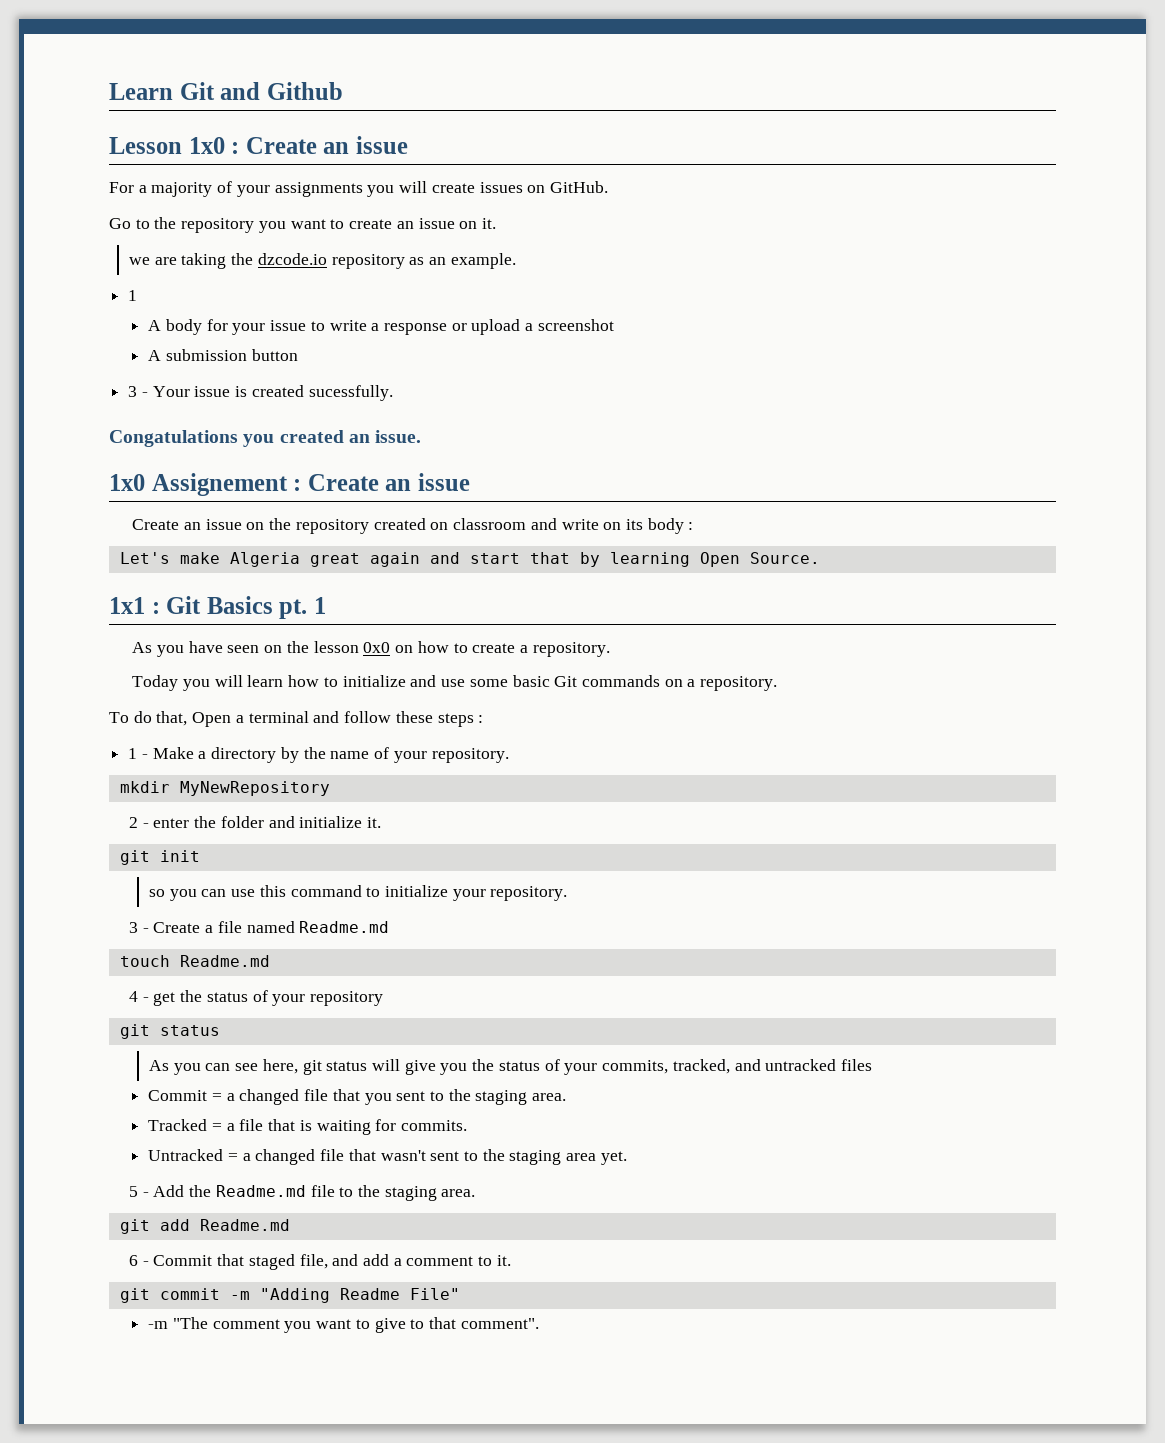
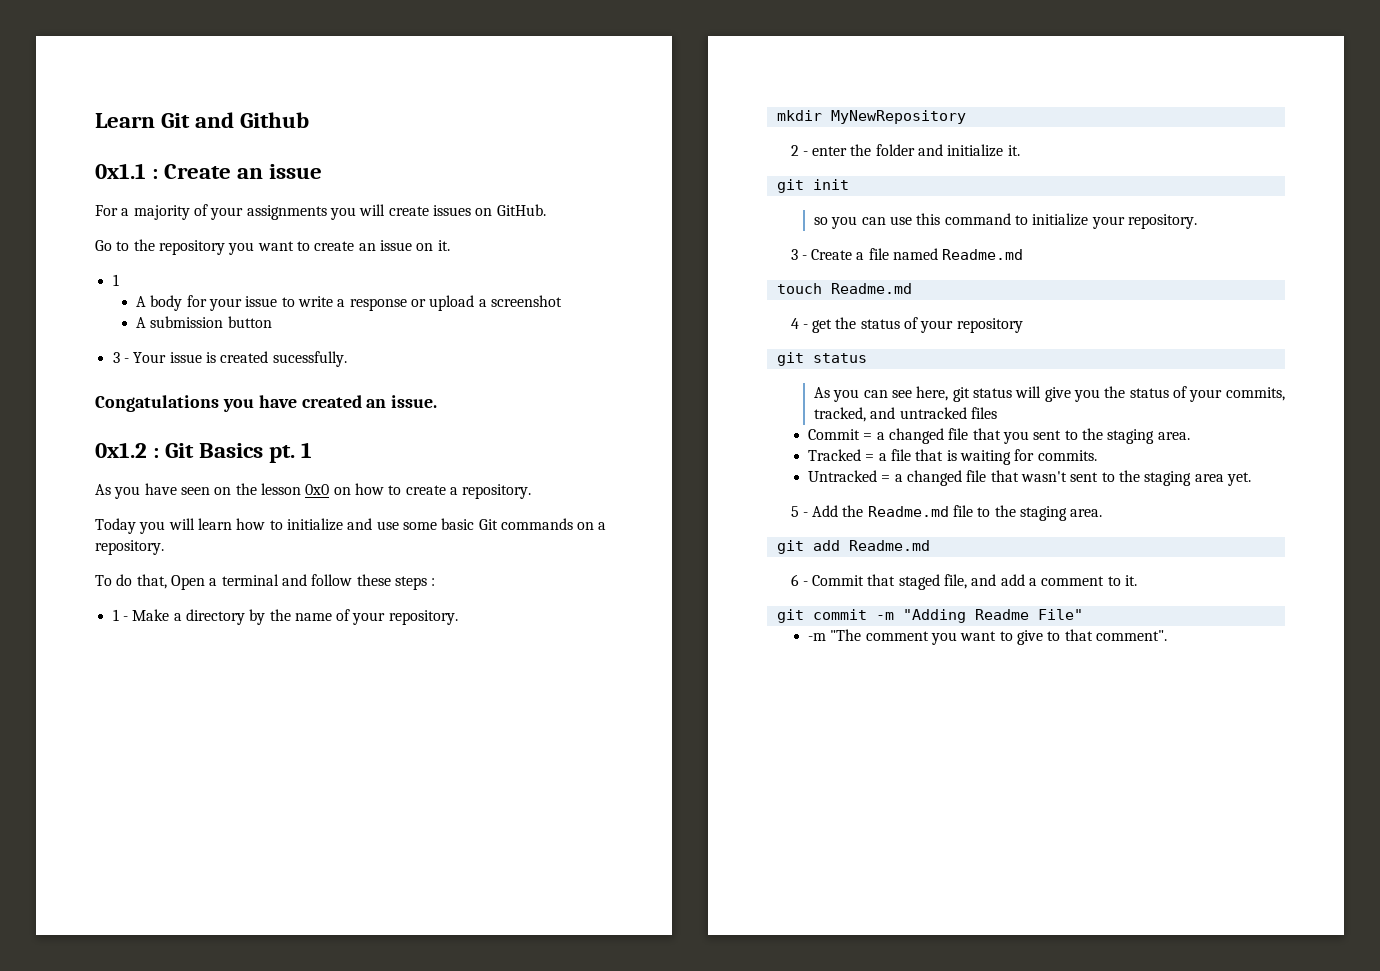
- Lesson 1x0 : Create an issue
+ 0x1.1 : Create an issue
- we are taking the dzcode.io repository as an example.
- Congatulations you created an issue.
+ Congatulations you have created an issue.
- 1x0 Assignement : Create an issue
- Create an issue on the repository created on classroom and write on its body :
- Let's make Algeria great again and start that by learning Open Source.
- 1x1 : Git Basics pt.
+ 0x1.2 : Git Basics pt.

